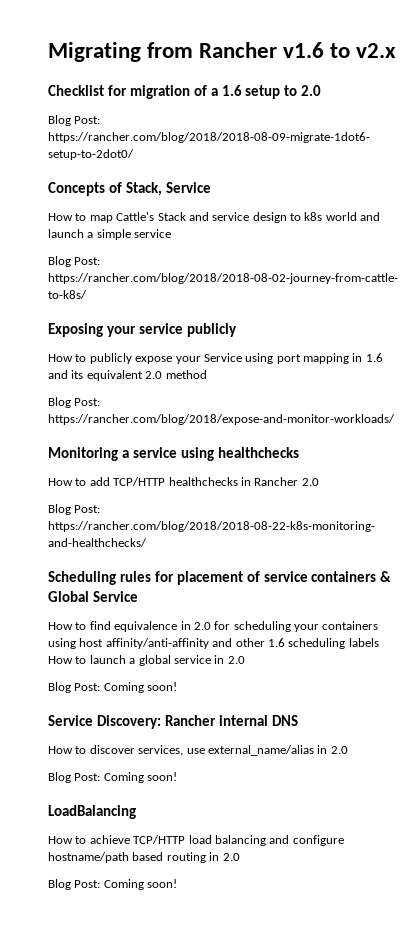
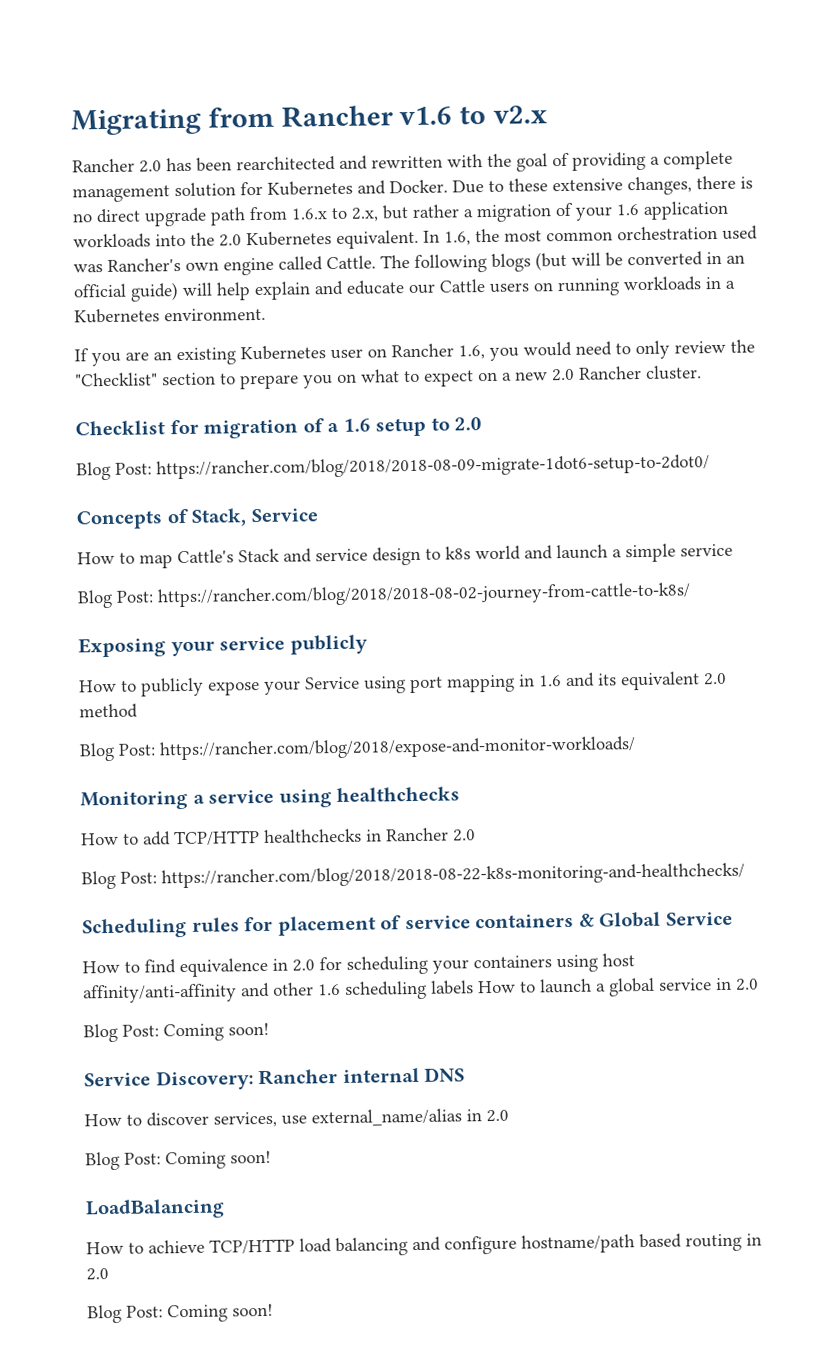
+ Rancher 2.0 has been rearchitected and rewritten with the goal of providing a complete management solution for Kubernetes and Docker. Due to these extensive changes, there is no direct upgrade path from 1.6.x to 2.x, but rather a migration of your 1.6 application workloads into the 2.0 Kubernetes equivalent. In 1.6, the most common orchestration used was Rancher's own engine called Cattle. The following blogs (but will be converted in an official guide) will help explain and educate our Cattle users on running workloads in a Kubernetes environment.
+ If you are an existing Kubernetes user on Rancher 1.6, you would need to only review the "Checklist" section to prepare you on what to expect on a new 2.0 Rancher cluster.

